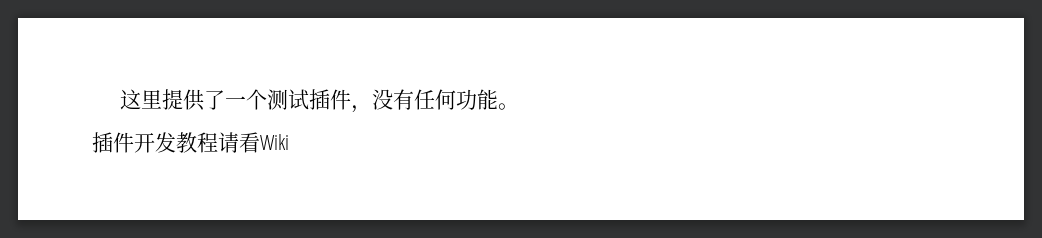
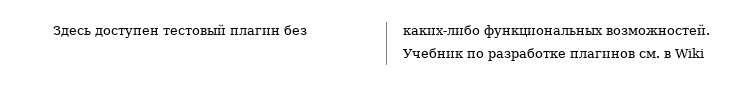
- 这里提供了一个测试插件，没有任何功能。
- 插件开发教程请看Wiki
+ Здесь доступен тестовый плагин без каких-либо функциональных возможностей.
+ Учебник по разработке плагинов см. в Wiki

